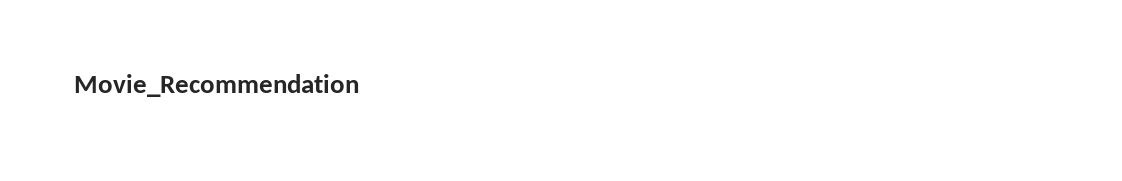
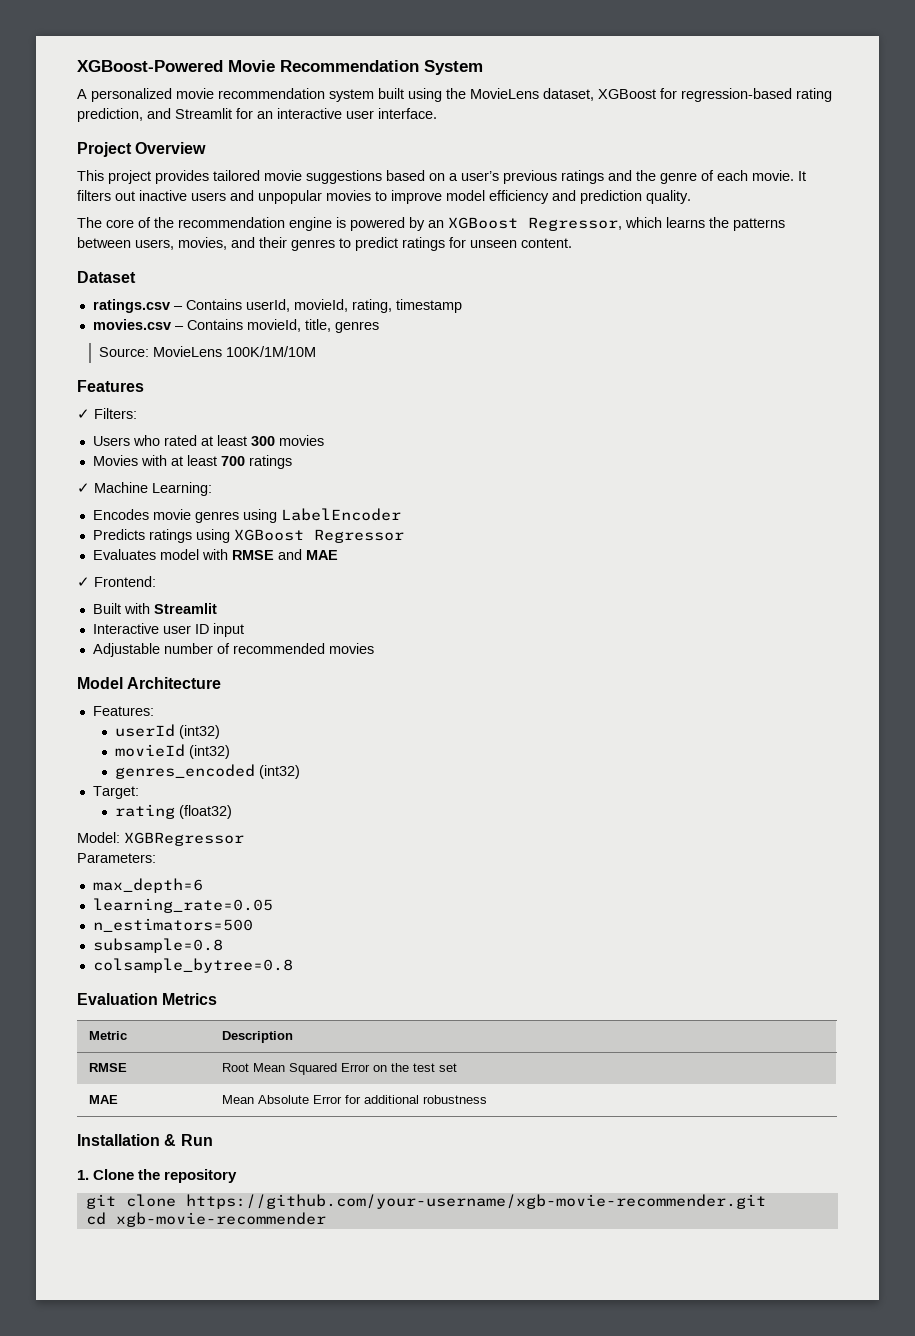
- Movie_Recommendation
+ XGBoost-Powered Movie Recommendation System
+ A personalized movie recommendation system built using the MovieLens dataset, XGBoost for regression-based rating prediction, and Streamlit for an interactive user interface.
+ Project Overview
+ This project provides tailored movie suggestions based on a user’s previous ratings and the genre of each movie. It filters out inactive users and unpopular movies to improve model efficiency and prediction quality.
+ The core of the recommendation engine is powered by an XGBoost Regressor, which learns the patterns between users, movies, and their genres to predict ratings for unseen content.
+ Dataset
+ ratings.csv – Contains userId, movieId, rating, timestamp
+ movies.csv – Contains movieId, title, genres
+ Source: MovieLens 100K/1M/10M
+ Features
+ ✓ Filters:
+ Users who rated at least 300 movies
+ Movies with at least 700 ratings
+ ✓ Machine Learning:
+ Encodes movie genres using LabelEncoder
+ Predicts ratings using XGBoost Regressor
+ Evaluates model with RMSE and MAE
+ ✓ Frontend:
+ Built with Streamlit
+ Interactive user ID input
+ Adjustable number of recommended movies
+ Model Architecture
+ Features:
+ userId (int32)
+ movieId (int32)
+ genres_encoded (int32)
+ Target:
+ rating (float32)
+ Model: XGBRegressor
+ Parameters:
+ max_depth=6
+ learning_rate=0.05
+ n_estimators=500
+ subsample=0.8
+ colsample_bytree=0.8
+ Evaluation Metrics
+ Metric | Description
+ RMSE | Root Mean Squared Error on the test set
+ MAE | Mean Absolute Error for additional robustness
+ Installation & Run
+ 1. Clone the repository
+ git clone https://github.com/your-username/xgb-movie-recommender.git
+ cd xgb-movie-recommender

